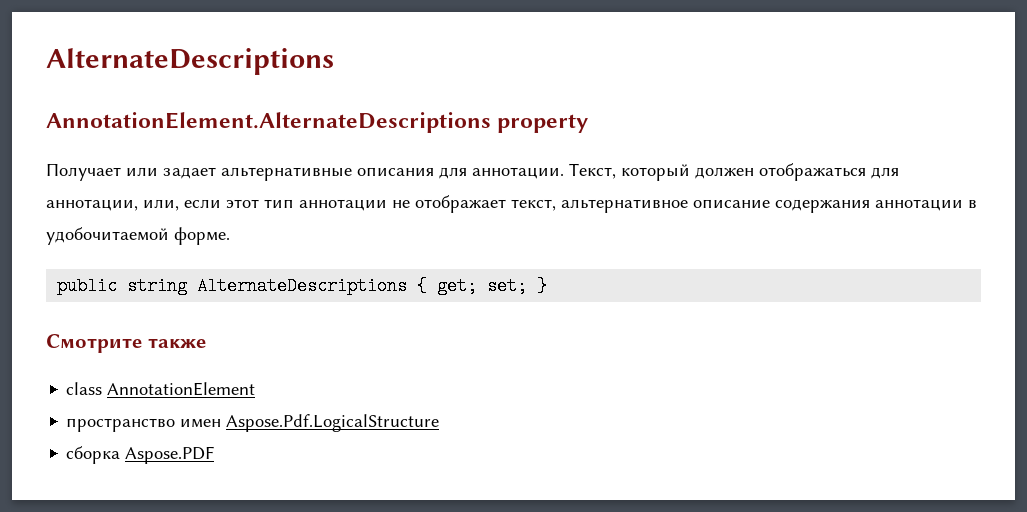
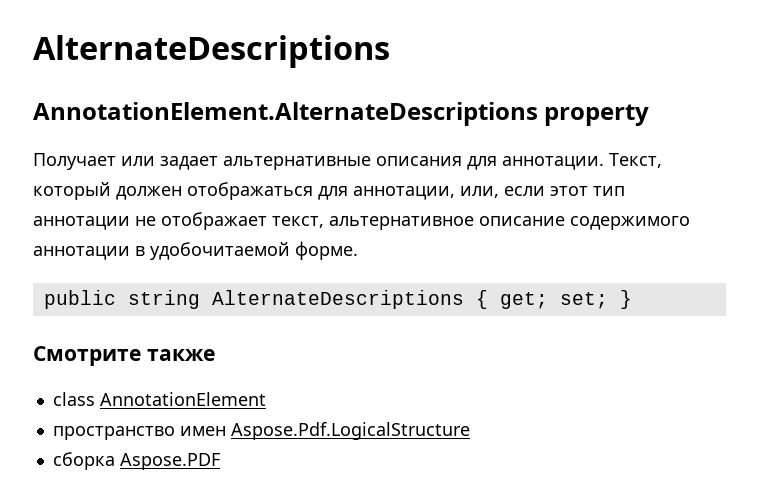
- Текст, который должен отображаться для аннотации, или, если этот тип аннотации не отображает текст, альтернативное описание содержания аннотации в удобочитаемой форме.
+ Текст, который должен отображаться для аннотации, или, если этот тип аннотации не отображает текст, альтернативное описание содержимого аннотации в удобочитаемой форме.

